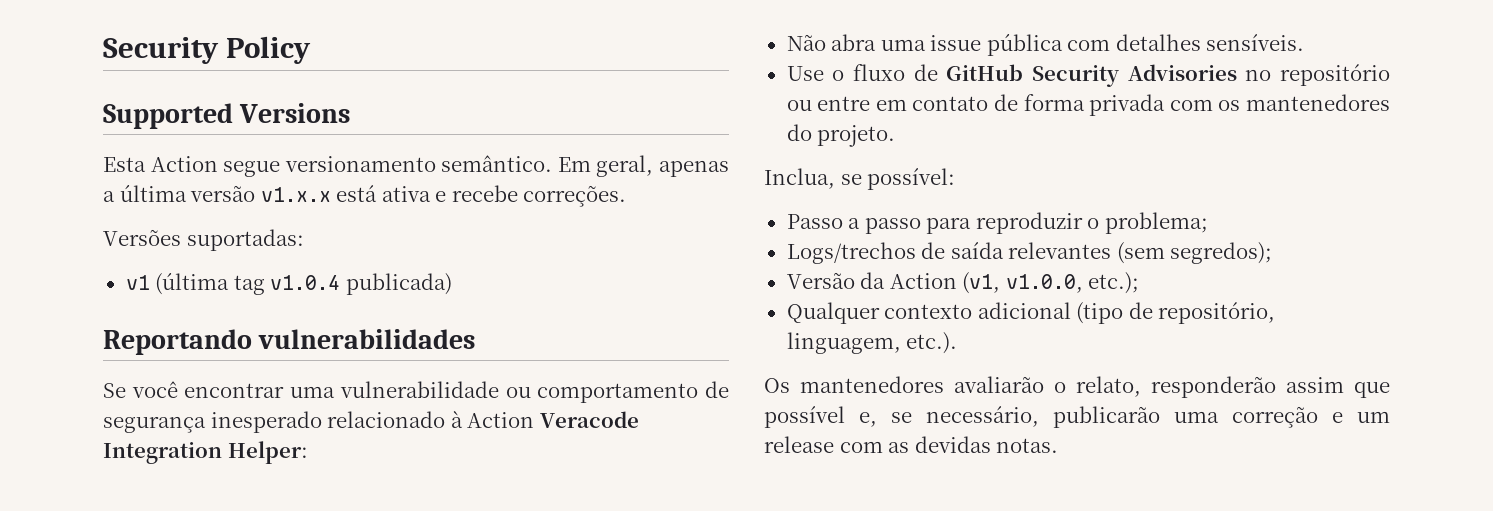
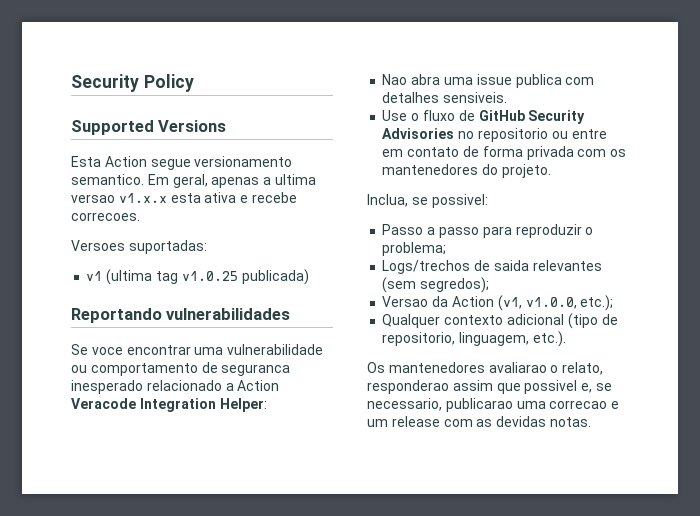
- Esta Action segue versionamento semântico.
+ Esta Action segue versionamento semantico.
- Em geral, apenas a última versão v1.x.x está ativa e recebe correções.
- Versões suportadas:
+ Em geral, apenas a ultima versao v1.x.x esta ativa e recebe correcoes.
+ Versoes suportadas:
- v1 (última tag v1.0.4 publicada)
+ v1 (ultima tag v1.0.25 publicada)
- Se você encontrar uma vulnerabilidade ou comportamento de segurança inesperado relacionado à Action Veracode Integration Helper:
+ Se voce encontrar uma vulnerabilidade ou comportamento de seguranca inesperado relacionado a Action Veracode Integration Helper:
- Não abra uma issue pública com detalhes sensíveis.
+ Nao abra uma issue publica com detalhes sensiveis.
- Use o fluxo de GitHub Security Advisories no repositório ou entre em contato de forma privada com os mantenedores do projeto.
+ Use o fluxo de GitHub Security Advisories no repositorio ou entre em contato de forma privada com os mantenedores do projeto.
- Inclua, se possível:
+ Inclua, se possivel:
- Logs/trechos de saída relevantes (sem segredos);
+ Logs/trechos de saida relevantes (sem segredos);
- Versão da Action (v1, v1.0.0, etc.);
+ Versao da Action (v1, v1.0.0, etc.);
- Qualquer contexto adicional (tipo de repositório, linguagem, etc.).
+ Qualquer contexto adicional (tipo de repositorio, linguagem, etc.).
- Os mantenedores avaliarão o relato, responderão assim que possível e, se necessário, publicarão uma correção e um release com as devidas notas.
+ Os mantenedores avaliarao o relato, responderao assim que possivel e, se necessario, publicarao uma correcao e um release com as devidas notas.

